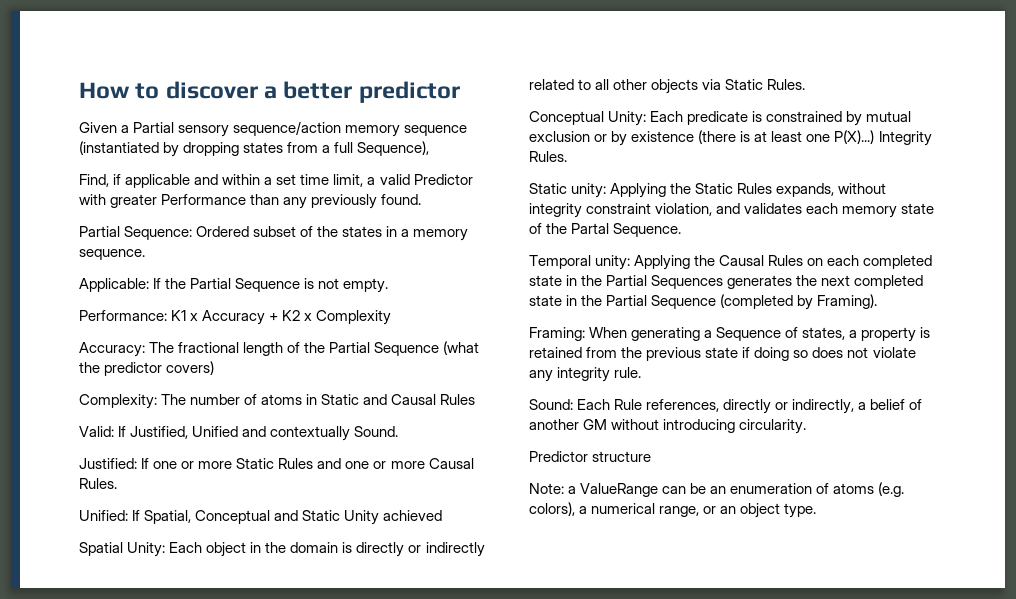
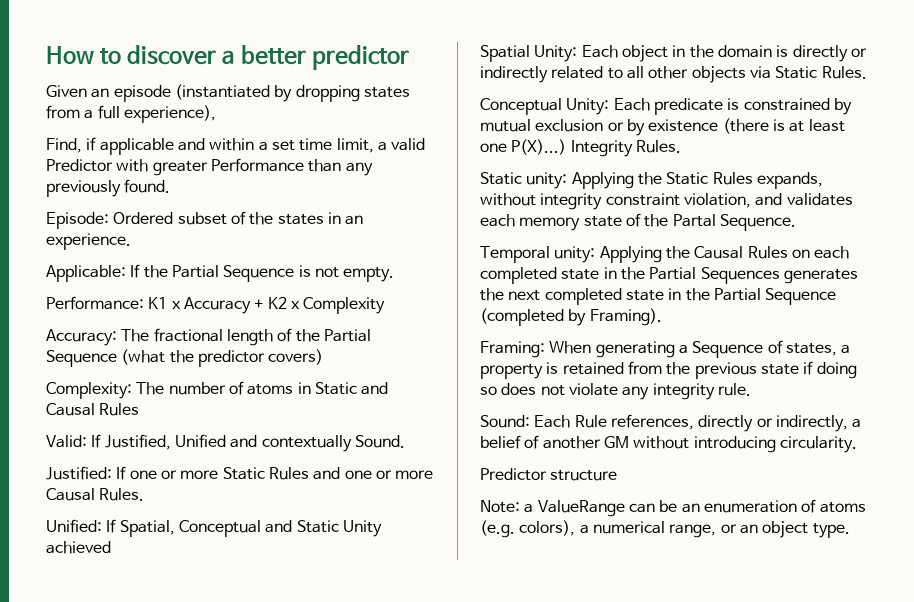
- Given a Partial sensory sequence/action memory sequence (instantiated by dropping states from a full Sequence),
+ Given an episode (instantiated by dropping states from a full experience),
- Partial Sequence: Ordered subset of the states in a memory sequence.
+ Episode: Ordered subset of the states in an experience.

